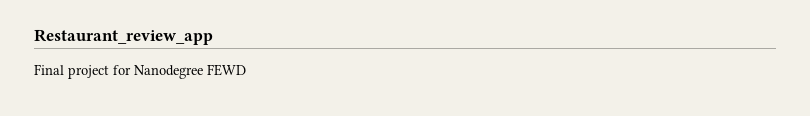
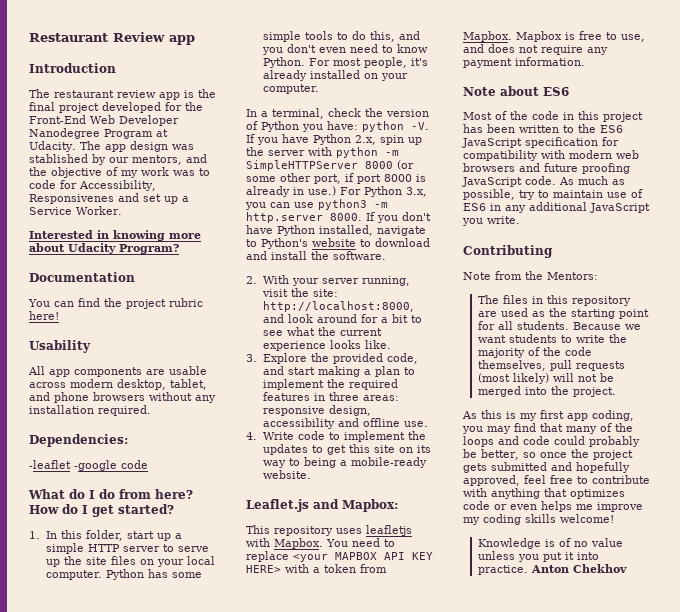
- Restaurant_review_app
- Final project for Nanodegree FEWD
+ Restaurant Review app
+ Introduction
+ The restaurant review app is the final project developed for the Front-End Web Developer Nanodegree Program at Udacity. The app design was stablished by our mentors, and the objective of my work was to code for Accessibility, Responsivenes and set up a Service Worker.
+ Interested in knowing more about Udacity Program?
+ Documentation
+ You can find the project rubric here!
+ Usability
+ All app components are usable across modern desktop, tablet, and phone browsers without any installation required.
+ Dependencies:
+ -leaflet -google code
+ What do I do from here? How do I get started?
+ 1. In this folder, start up a simple HTTP server to serve up the site files on your local computer. Python has some simple tools to do this, and you don't even need to know Python. For most people, it's already installed on your computer.
+ In a terminal, check the version of Python you have: python -V. If you have Python 2.x, spin up the server with python -m SimpleHTTPServer 8000 (or some other port, if port 8000 is already in use.) For Python 3.x, you can use python3 -m http.server 8000. If you don't have Python installed, navigate to Python's website to download and install the software.
+ 2. With your server running, visit the site: http://localhost:8000, and look around for a bit to see what the current experience looks like.
+ 3. Explore the provided code, and start making a plan to implement the required features in three areas: responsive design, accessibility and offline use.
+ 4. Write code to implement the updates to get this site on its way to being a mobile-ready website.
+ Leaflet.js and Mapbox:
+ This repository uses leafletjs with Mapbox. You need to replace <your MAPBOX API KEY HERE> with a token from Mapbox. Mapbox is free to use, and does not require any payment information.
+ Note about ES6
+ Most of the code in this project has been written to the ES6 JavaScript specification for compatibility with modern web browsers and future proofing JavaScript code. As much as possible, try to maintain use of ES6 in any additional JavaScript you write.
+ Contributing
+ Note from the Mentors:
+ The files in this repository are used as the starting point for all students. Because we want students to write the majority of the code themselves, pull requests (most likely) will not be merged into the project.
+ As this is my first app coding, you may find that many of the loops and code could probably be better, so once the project gets submitted and hopefully approved, feel free to contribute with anything that optimizes code or even helps me improve my coding skills welcome!
+ Knowledge is of no value unless you put it into practice. Anton Chekhov

